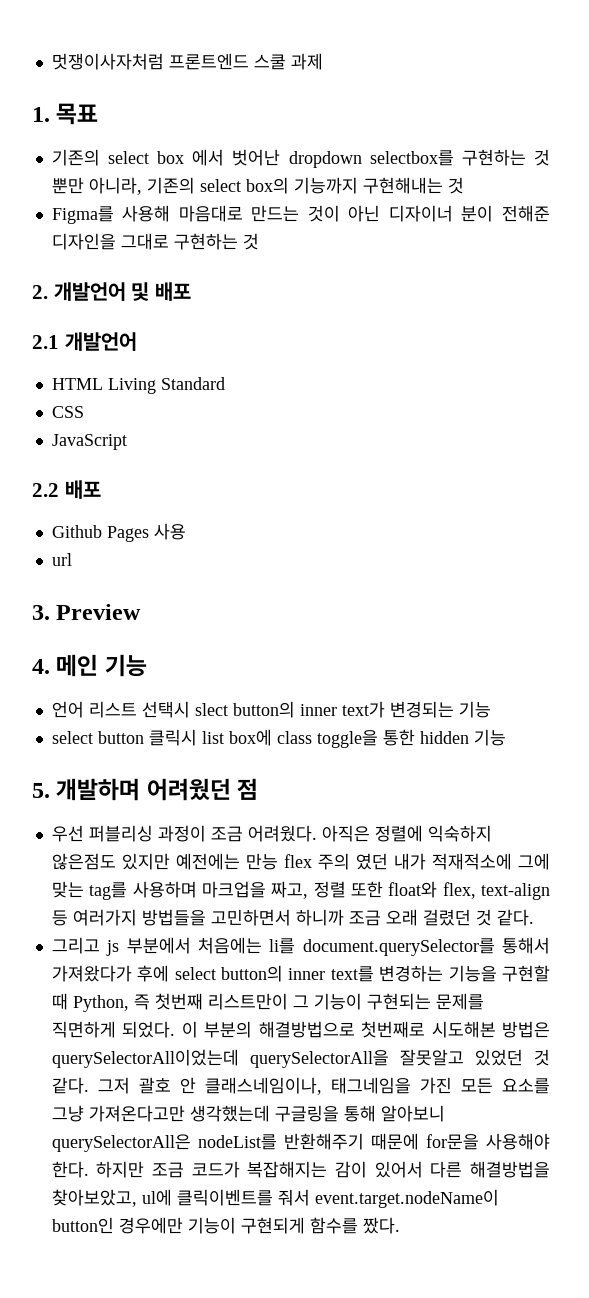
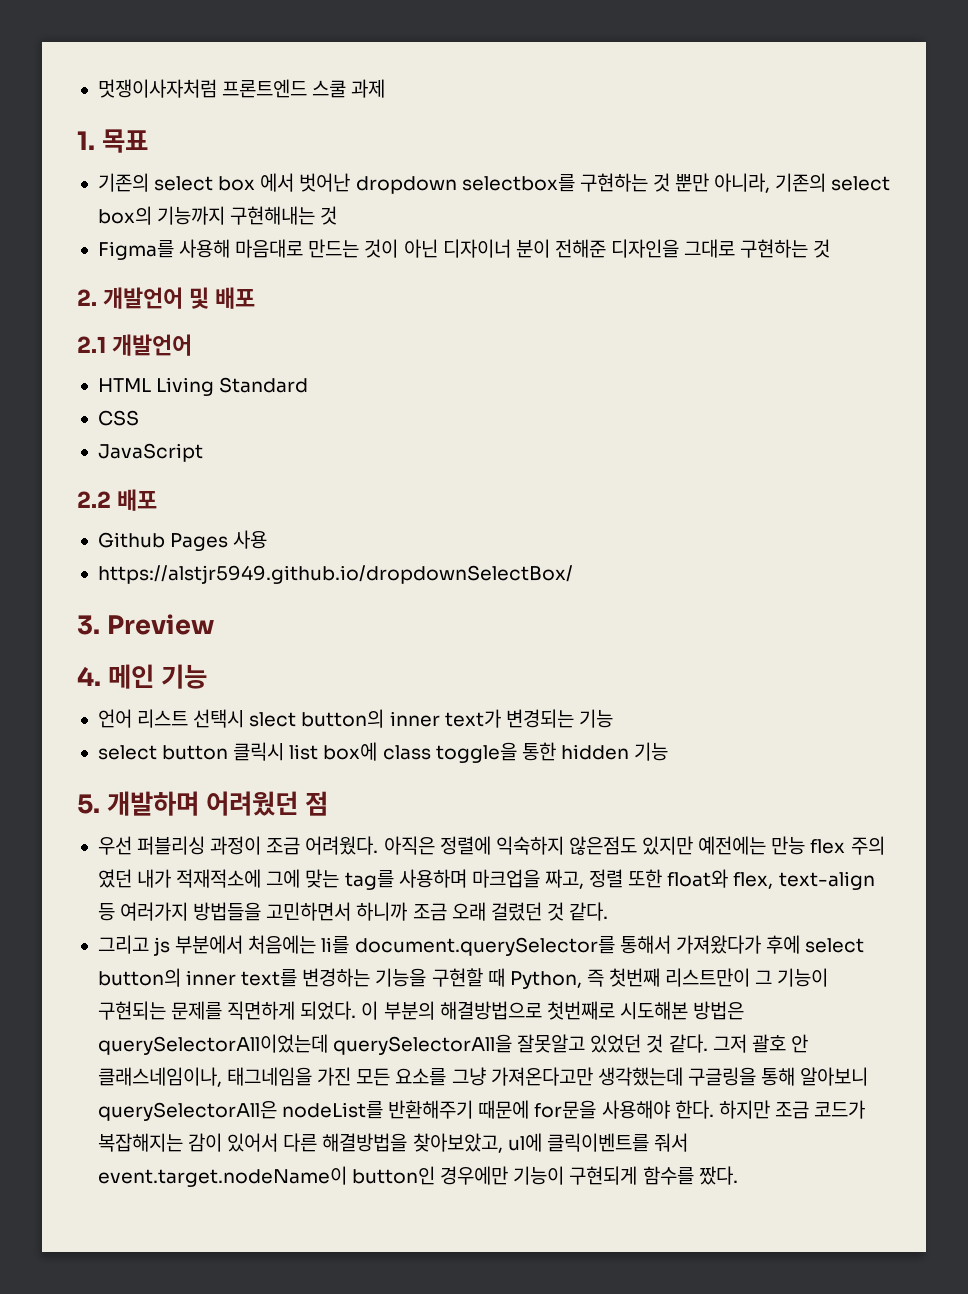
- url
+ https://alstjr5949.github.io/dropdownSelectBox/

